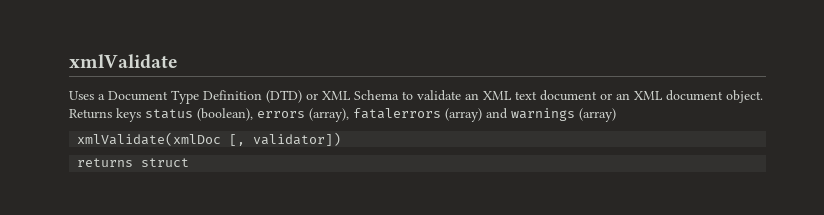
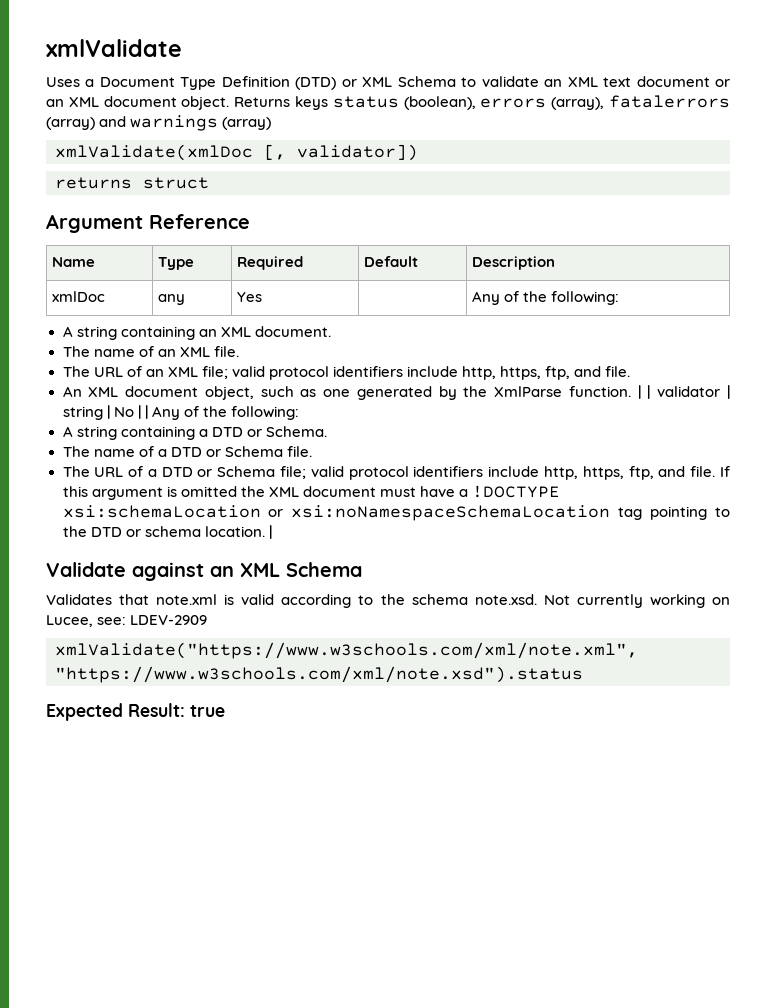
+ Argument Reference
+ Name | Type | Required | Default | Description
+ xmlDoc | any | Yes | | Any of the following:
+ A string containing an XML document.
+ The name of an XML file.
+ The URL of an XML file; valid protocol identifiers include http, https, ftp, and file.
+ An XML document object, such as one generated by the XmlParse function. | | validator | string | No | | Any of the following:
+ A string containing a DTD or Schema.
+ The name of a DTD or Schema file.
+ The URL of a DTD or Schema file; valid protocol identifiers include http, https, ftp, and file. If this argument is omitted the XML document must have a !DOCTYPE xsi:schemaLocation or xsi:noNamespaceSchemaLocation tag pointing to the DTD or schema location. |
+ Validate against an XML Schema
+ Validates that note.xml is valid according to the schema note.xsd. Not currently working on Lucee, see: LDEV-2909
+ xmlValidate("https://www.w3schools.com/xml/note.xml", "https://www.w3schools.com/xml/note.xsd").status
+ Expected Result: true

